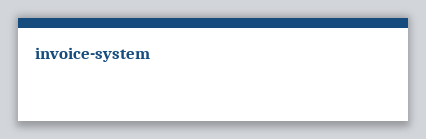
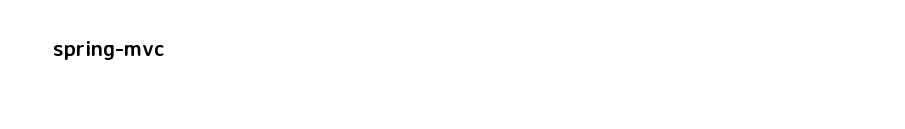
- invoice-system
+ spring-mvc

